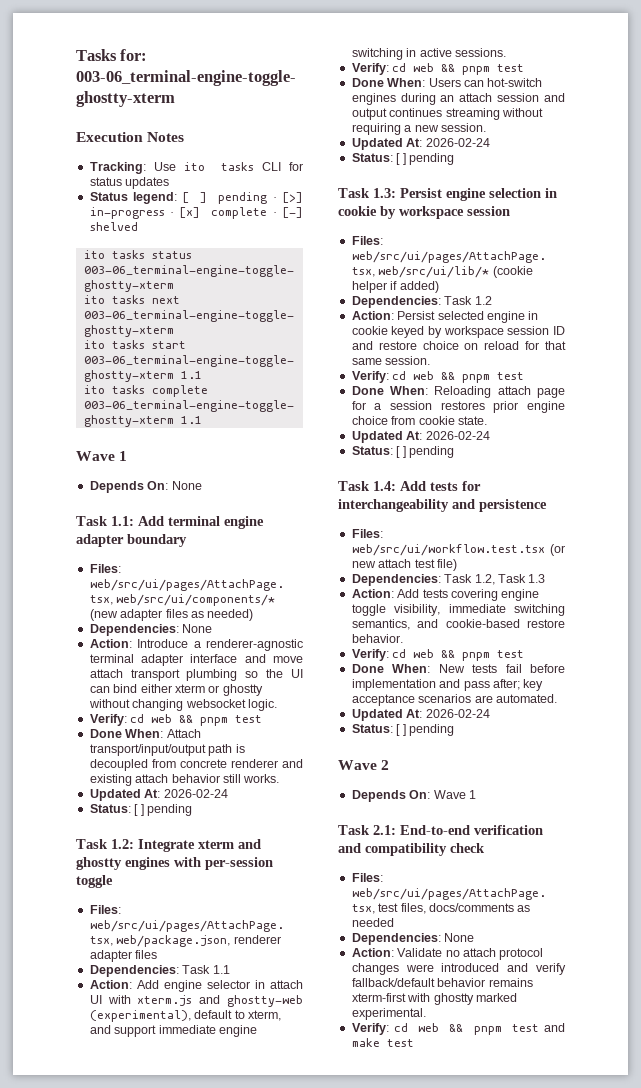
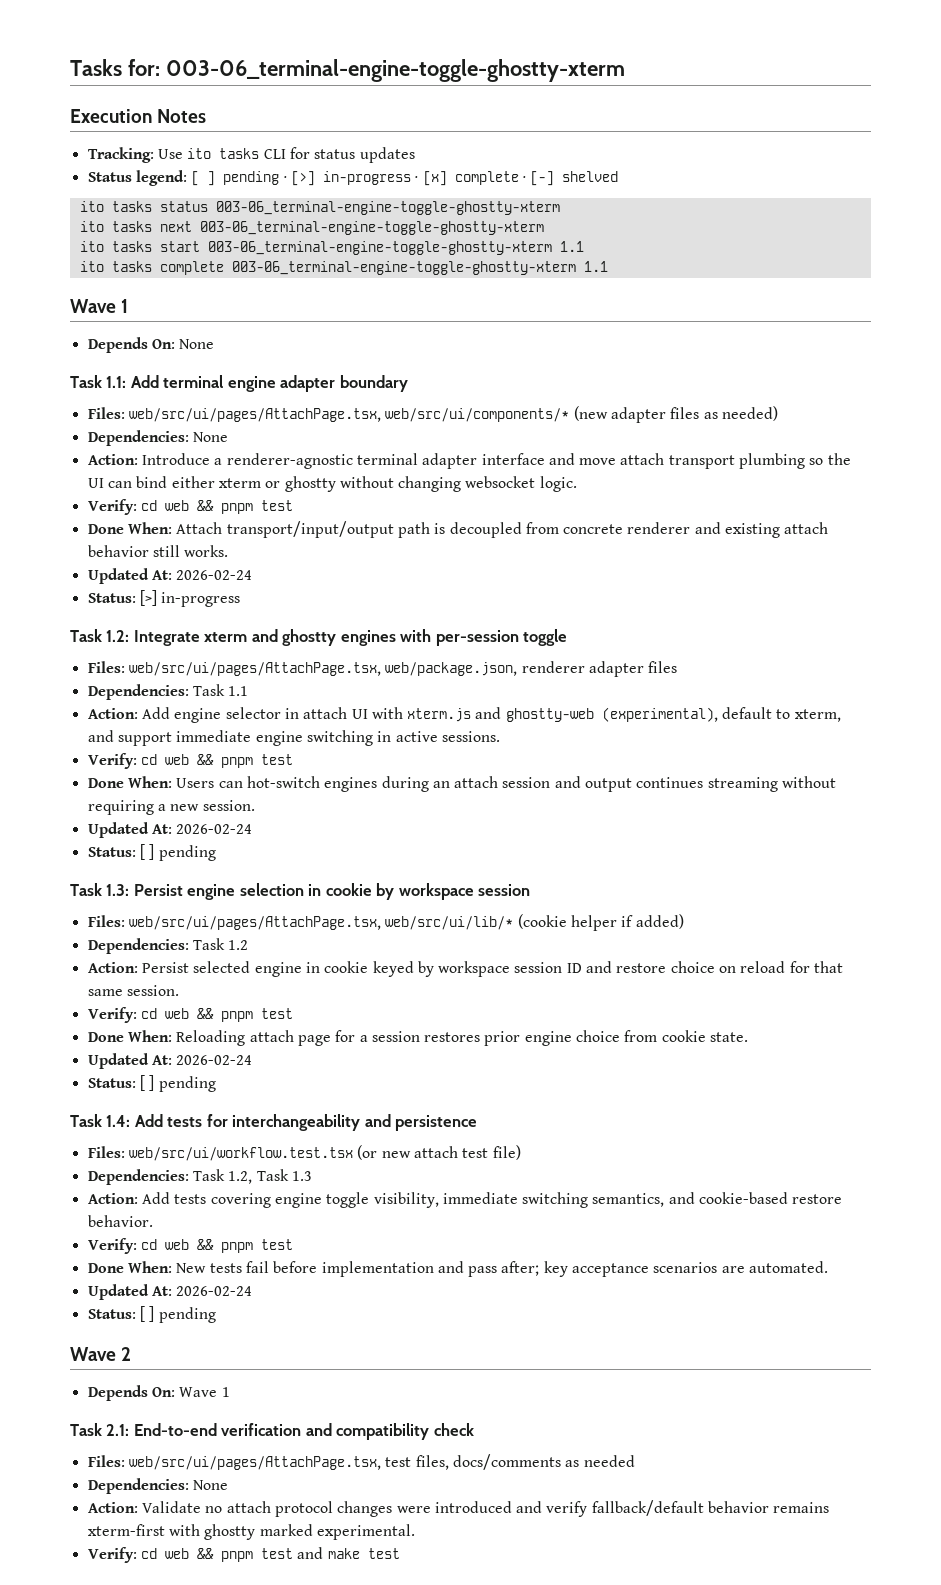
  Done When: Attach transport/input/output path is decoupled from concrete renderer and existing attach behavior still works.
  Updated At: 2026-02-24
- Status: [ ] pending
+ Status: [>] in-progress

